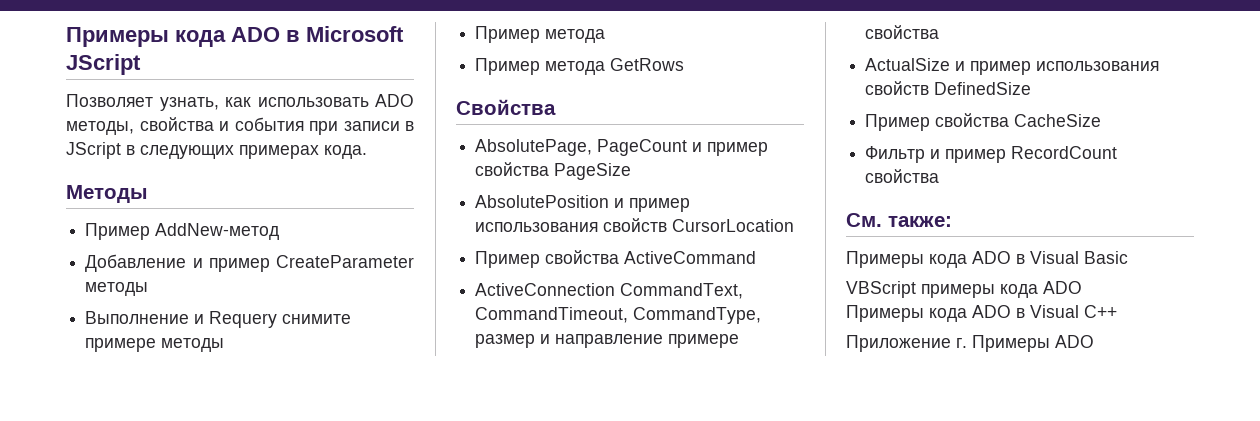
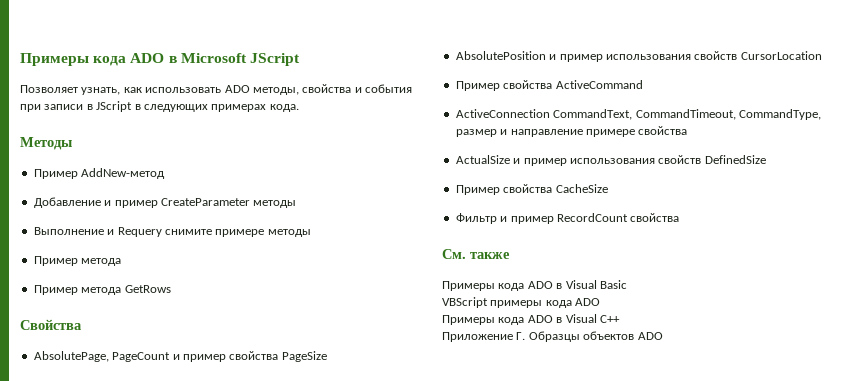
- См. также:
+ См. также
- Приложение г. Примеры ADO
+ Приложение Г. Образцы объектов ADO

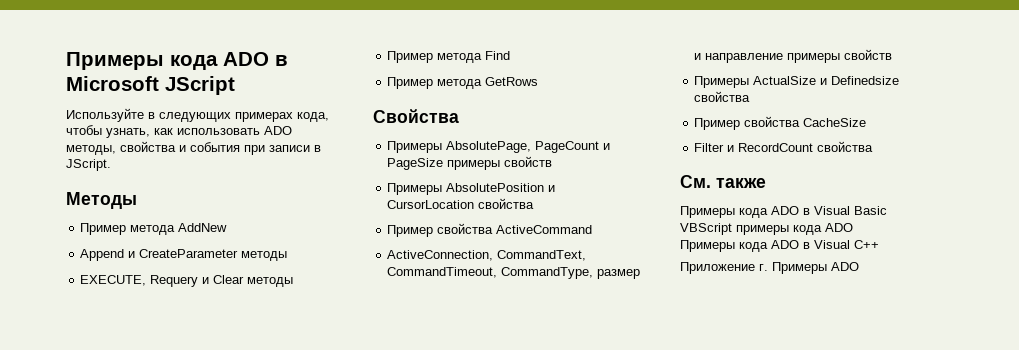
- Позволяет узнать, как использовать ADO методы, свойства и события при записи в JScript в следующих примерах кода.
+ Используйте в следующих примерах кода, чтобы узнать, как использовать ADO методы, свойства и события при записи в JScript.
  Методы
- Пример AddNew-метод
- Добавление и пример CreateParameter методы
- Выполнение и Requery снимите примере методы
- Пример метода
+ Пример метода AddNew
+ Append и CreateParameter методы
+ EXECUTE, Requery и Clear методы
+ Пример метода Find
- AbsolutePage, PageCount и пример свойства PageSize
- AbsolutePosition и пример использования свойств CursorLocation
+ Примеры AbsolutePage, PageCount и PageSize примеры свойств
+ Примеры AbsolutePosition и CursorLocation свойства
- ActiveConnection CommandText, CommandTimeout, CommandType, размер и направление примере свойства
- ActualSize и пример использования свойств DefinedSize
+ ActiveConnection, CommandText, CommandTimeout, CommandType, размер и направление примеры свойств
+ Примеры ActualSize и Definedsize свойства
- Фильтр и пример RecordCount свойства
+ Filter и RecordCount свойства
- Приложение Г. Образцы объектов ADO
+ Приложение г. Примеры ADO

